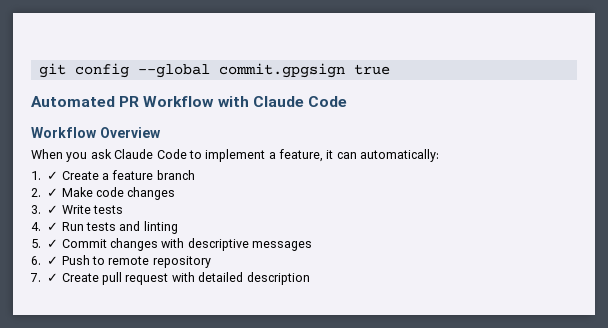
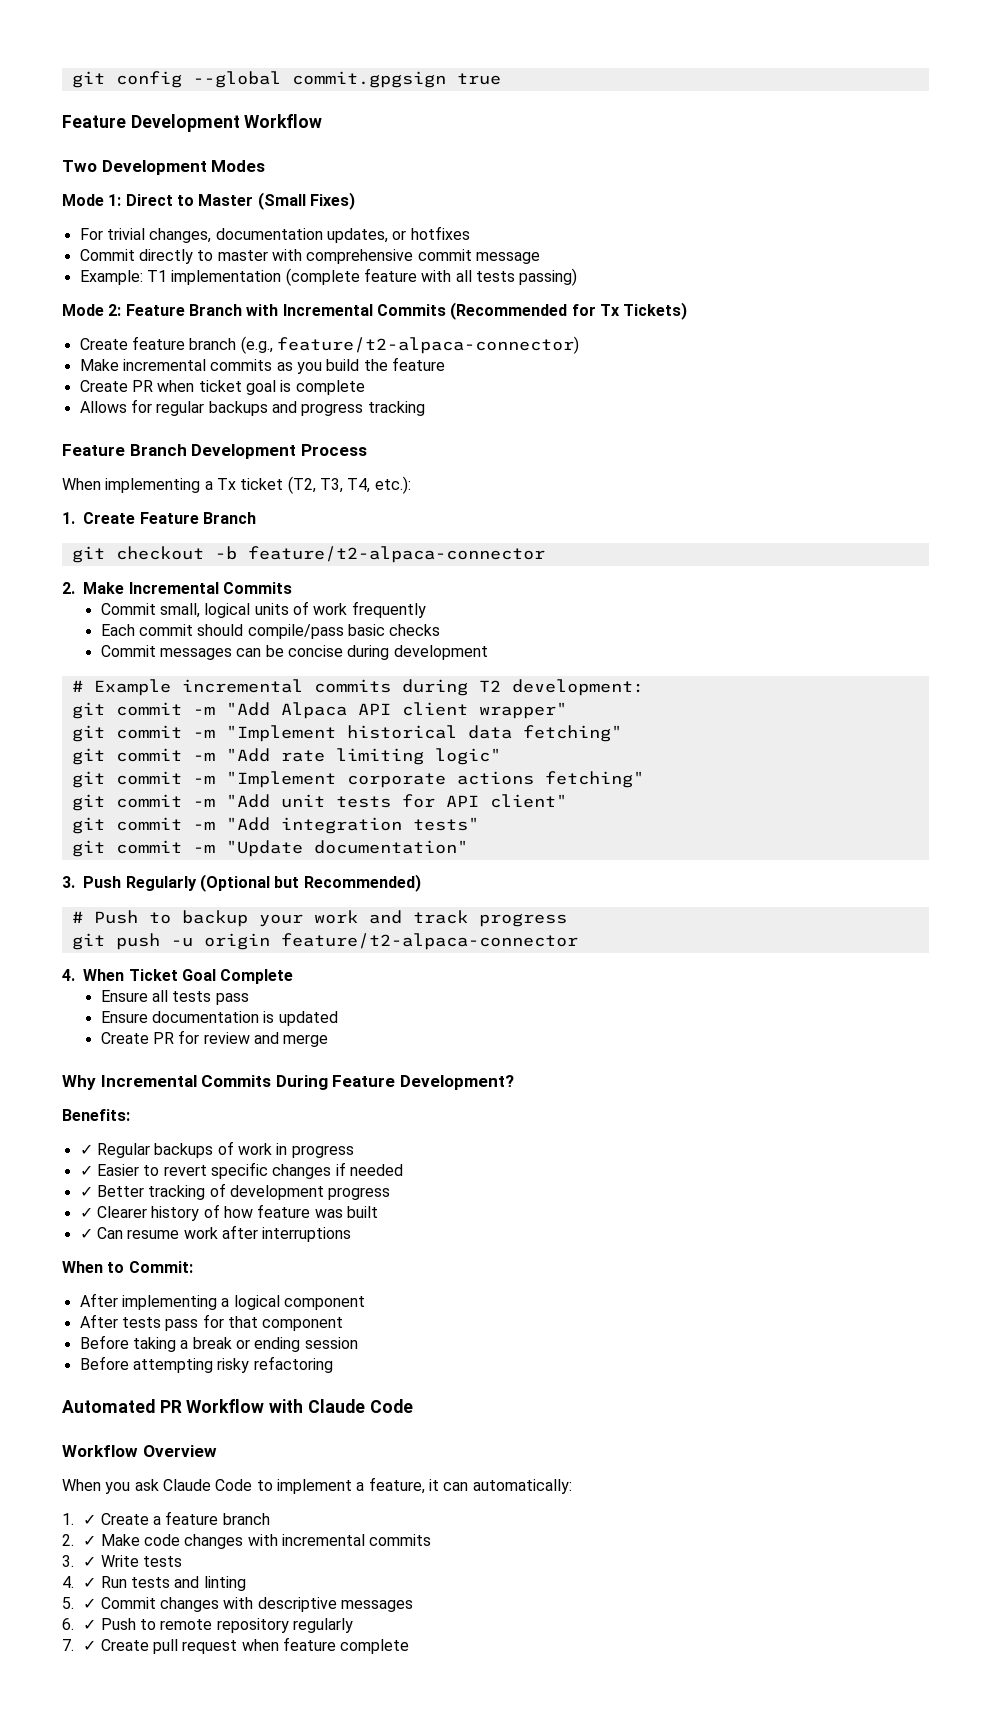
+ Feature Development Workflow
+ Two Development Modes
+ Mode 1: Direct to Master (Small Fixes)
+ For trivial changes, documentation updates, or hotfixes
+ Commit directly to master with comprehensive commit message
+ Example: T1 implementation (complete feature with all tests passing)
+ Mode 2: Feature Branch with Incremental Commits (Recommended for Tx Tickets)
+ Create feature branch (e.g., feature/t2-alpaca-connector)
+ Make incremental commits as you build the feature
+ Create PR when ticket goal is complete
+ Allows for regular backups and progress tracking
+ Feature Branch Development Process
+ When implementing a Tx ticket (T2, T3, T4, etc.):
+ 1. Create Feature Branch
+ git checkout -b feature/t2-alpaca-connector
+ 2. Make Incremental Commits
+ Commit small, logical units of work frequently
+ Each commit should compile/pass basic checks
+ Commit messages can be concise during development
+ # Example incremental commits during T2 development:
+ git commit -m "Add Alpaca API client wrapper"
+ git commit -m "Implement historical data fetching"
+ git commit -m "Add rate limiting logic"
+ git commit -m "Implement corporate actions fetching"
+ git commit -m "Add unit tests for API client"
+ git commit -m "Add integration tests"
+ git commit -m "Update documentation"
+ 3. Push Regularly (Optional but Recommended)
+ # Push to backup your work and track progress
+ git push -u origin feature/t2-alpaca-connector
+ 4. When Ticket Goal Complete
+ Ensure all tests pass
+ Ensure documentation is updated
+ Create PR for review and merge
+ Why Incremental Commits During Feature Development?
+ Benefits:
+ ✓ Regular backups of work in progress
+ ✓ Easier to revert specific changes if needed
+ ✓ Better tracking of development progress
+ ✓ Clearer history of how feature was built
+ ✓ Can resume work after interruptions
+ When to Commit:
+ After implementing a logical component
+ After tests pass for that component
+ Before taking a break or ending session
+ Before attempting risky refactoring
- 2. ✓ Make code changes
+ 2. ✓ Make code changes with incremental commits
- 6. ✓ Push to remote repository
+ 6. ✓ Push to remote repository regularly
- 7. ✓ Create pull request with detailed description
+ 7. ✓ Create pull request when feature complete

